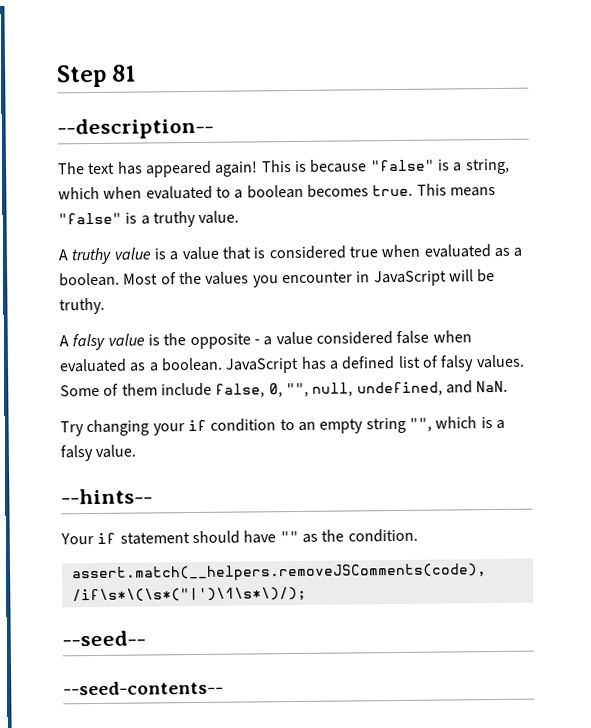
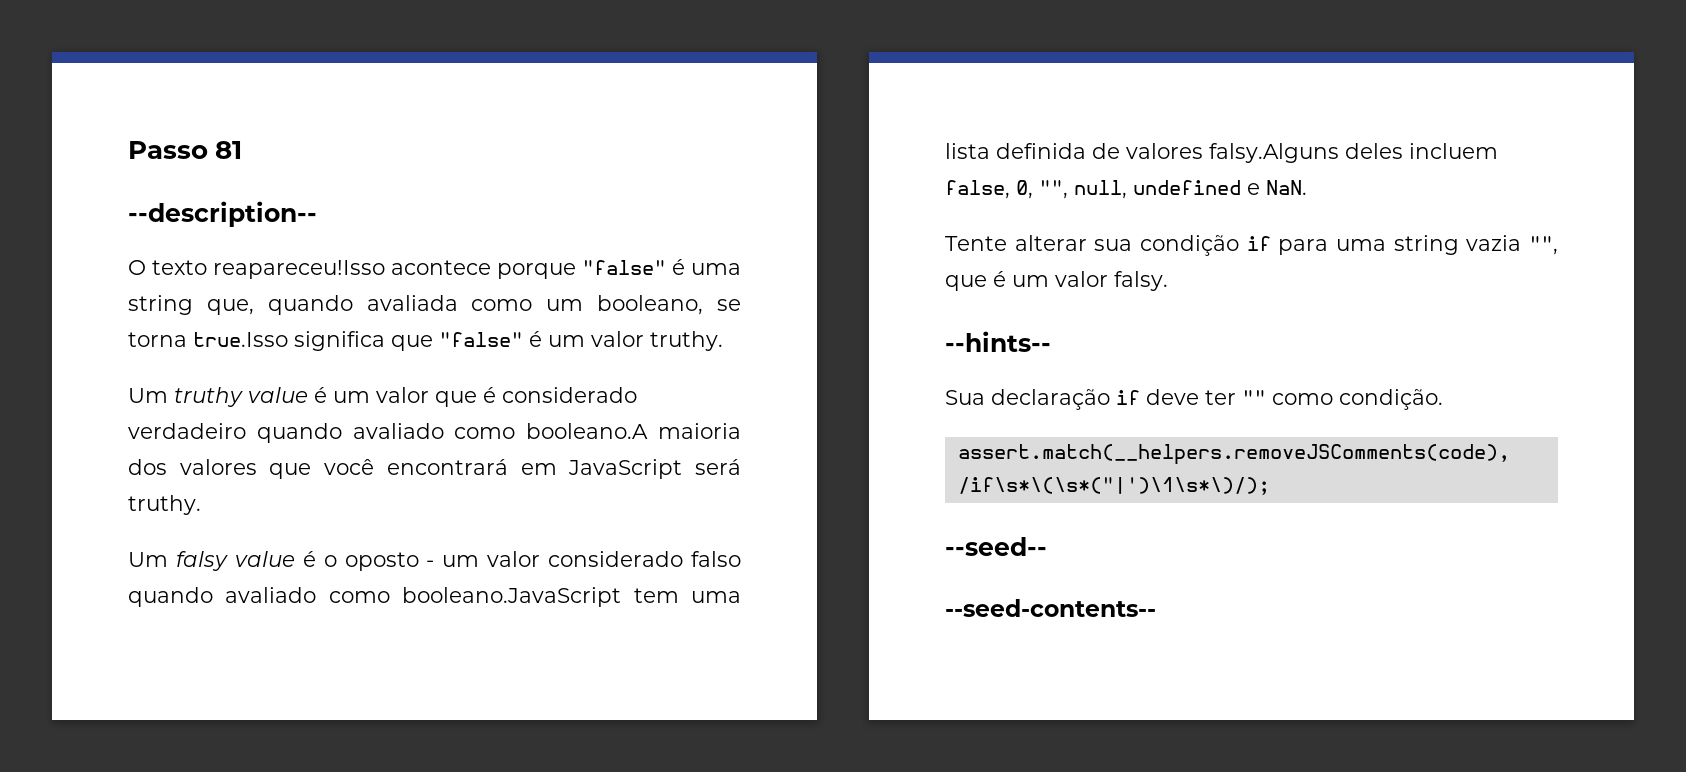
- Step 81
+ Passo 81
- The text has appeared again! This is because "false" is a string, which when evaluated to a boolean becomes true. This means "false" is a truthy value.
- A truthy value is a value that is considered true when evaluated as a boolean. Most of the values you encounter in JavaScript will be truthy.
- A falsy value is the opposite - a value considered false when evaluated as a boolean. JavaScript has a defined list of falsy values. Some of them include false, 0, "", null, undefined, and NaN.
+ O texto reapareceu!Isso acontece porque "false" é uma string que, quando avaliada como um booleano, se torna true.Isso significa que "false" é um valor truthy.
+ Um truthy value é um valor que é considerado verdadeiro quando avaliado como booleano.A maioria dos valores que você encontrará em JavaScript será truthy.
+ Um falsy value é o oposto - um valor considerado falso quando avaliado como booleano.JavaScript tem uma lista definida de valores falsy.Alguns deles incluem false, 0, "", null, undefined e NaN.
- Try changing your if condition to an empty string "", which is a falsy value.
+ Tente alterar sua condição if para uma string vazia "", que é um valor falsy.
  --hints--
- Your if statement should have "" as the condition.
+ Sua declaração if deve ter "" como condição.

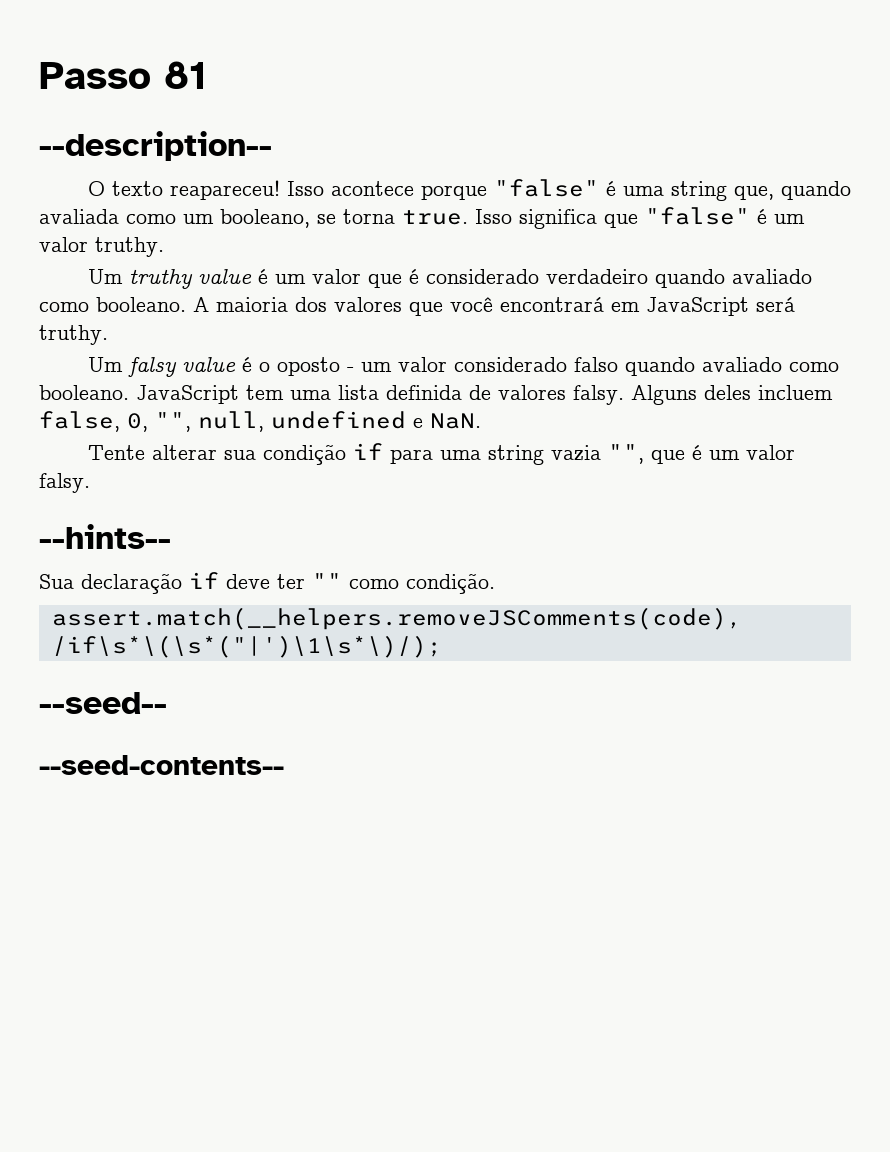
- O texto reapareceu!Isso acontece porque "false" é uma string que, quando avaliada como um booleano, se torna true.Isso significa que "false" é um valor truthy.
+ O texto reapareceu! Isso acontece porque "false" é uma string que, quando avaliada como um booleano, se torna true. Isso significa que "false" é um valor truthy.
- Um truthy value é um valor que é considerado verdadeiro quando avaliado como booleano.A maioria dos valores que você encontrará em JavaScript será truthy.
+ Um truthy value é um valor que é considerado verdadeiro quando avaliado como booleano. A maioria dos valores que você encontrará em JavaScript será truthy.
- Um falsy value é o oposto - um valor considerado falso quando avaliado como booleano.JavaScript tem uma lista definida de valores falsy.Alguns deles incluem false, 0, "", null, undefined e NaN.
+ Um falsy value é o oposto - um valor considerado falso quando avaliado como booleano. JavaScript tem uma lista definida de valores falsy. Alguns deles incluem false, 0, "", null, undefined e NaN.

